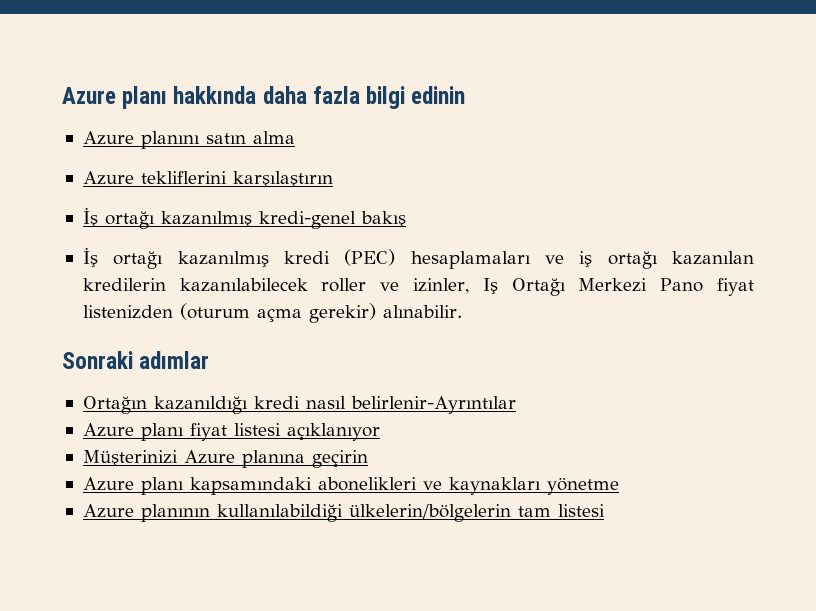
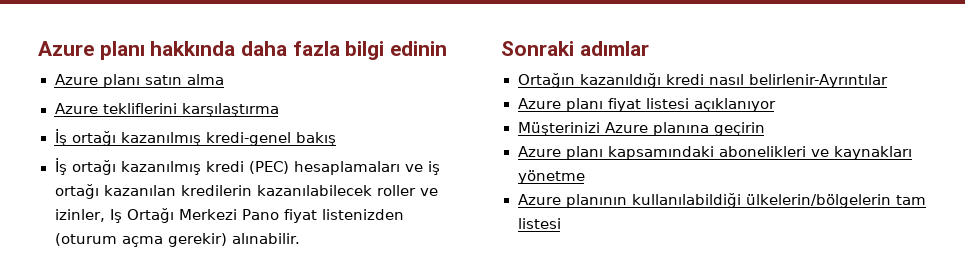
- Azure planını satın alma
+ Azure planı satın alma
- Azure tekliflerini karşılaştırın
+ Azure tekliflerini karşılaştırma

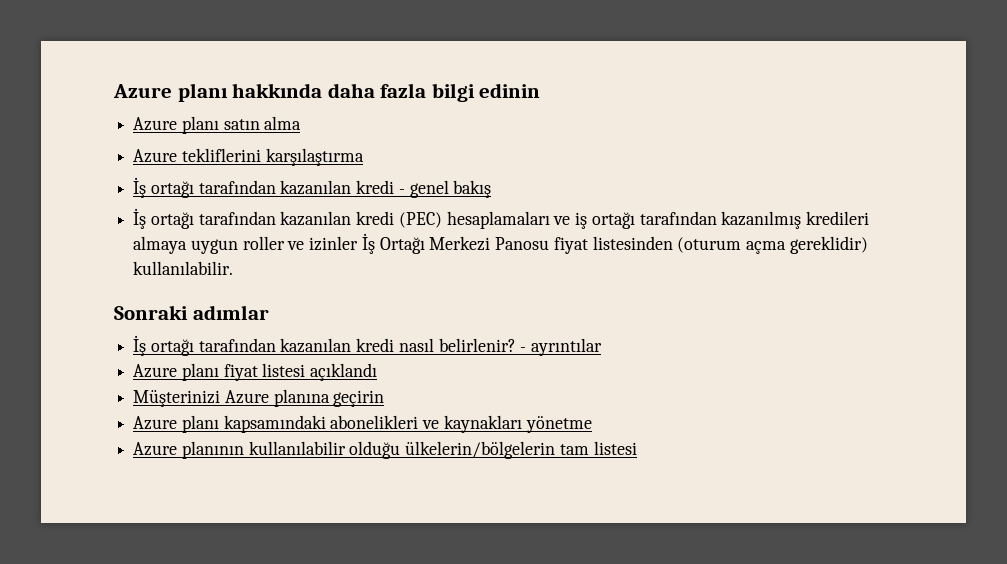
- İş ortağı kazanılmış kredi-genel bakış
+ İş ortağı tarafından kazanılan kredi - genel bakış
- İş ortağı kazanılmış kredi (PEC) hesaplamaları ve iş ortağı kazanılan kredilerin kazanılabilecek roller ve izinler, Iş Ortağı Merkezi Pano fiyat listenizden (oturum açma gerekir) alınabilir.
+ İş ortağı tarafından kazanılan kredi (PEC) hesaplamaları ve iş ortağı tarafından kazanılmış kredileri almaya uygun roller ve izinler İş Ortağı Merkezi Panosu fiyat listesinden (oturum açma gereklidir) kullanılabilir.
  Sonraki adımlar
- Ortağın kazanıldığı kredi nasıl belirlenir-Ayrıntılar
+ İş ortağı tarafından kazanılan kredi nasıl belirlenir? - ayrıntılar
- Azure planı fiyat listesi açıklanıyor
+ Azure planı fiyat listesi açıklandı
- Azure planının kullanılabildiği ülkelerin/bölgelerin tam listesi
+ Azure planının kullanılabilir olduğu ülkelerin/bölgelerin tam listesi

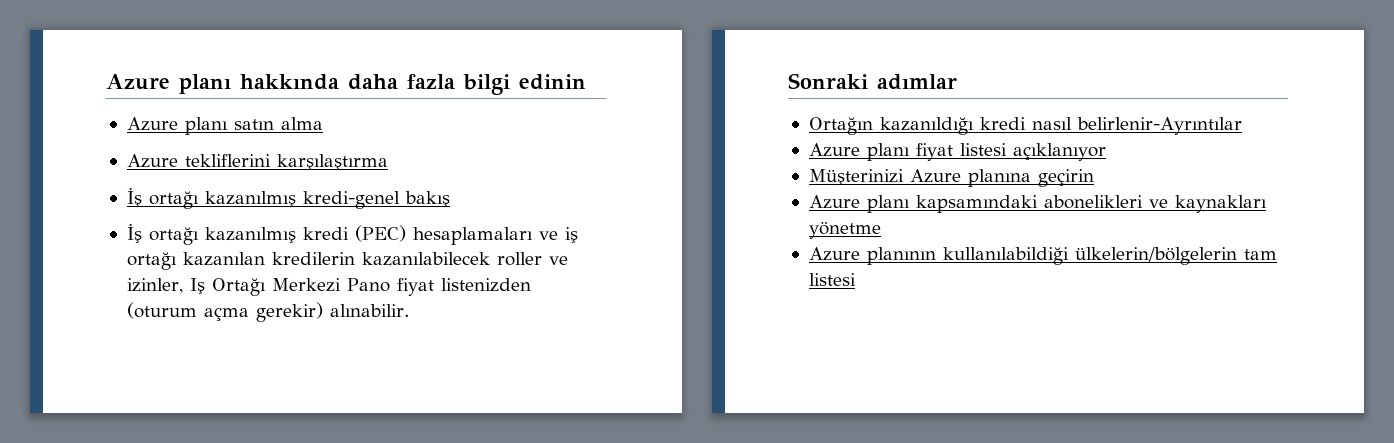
- İş ortağı tarafından kazanılan kredi - genel bakış
+ İş ortağı kazanılmış kredi-genel bakış
- İş ortağı tarafından kazanılan kredi (PEC) hesaplamaları ve iş ortağı tarafından kazanılmış kredileri almaya uygun roller ve izinler İş Ortağı Merkezi Panosu fiyat listesinden (oturum açma gereklidir) kullanılabilir.
+ İş ortağı kazanılmış kredi (PEC) hesaplamaları ve iş ortağı kazanılan kredilerin kazanılabilecek roller ve izinler, Iş Ortağı Merkezi Pano fiyat listenizden (oturum açma gerekir) alınabilir.
  Sonraki adımlar
- İş ortağı tarafından kazanılan kredi nasıl belirlenir? - ayrıntılar
+ Ortağın kazanıldığı kredi nasıl belirlenir-Ayrıntılar
- Azure planı fiyat listesi açıklandı
+ Azure planı fiyat listesi açıklanıyor
- Azure planının kullanılabilir olduğu ülkelerin/bölgelerin tam listesi
+ Azure planının kullanılabildiği ülkelerin/bölgelerin tam listesi

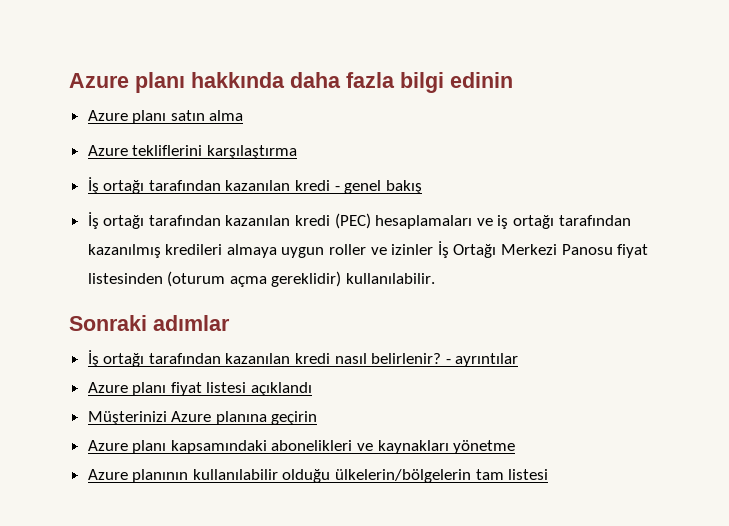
- İş ortağı kazanılmış kredi-genel bakış
+ İş ortağı tarafından kazanılan kredi - genel bakış
- İş ortağı kazanılmış kredi (PEC) hesaplamaları ve iş ortağı kazanılan kredilerin kazanılabilecek roller ve izinler, Iş Ortağı Merkezi Pano fiyat listenizden (oturum açma gerekir) alınabilir.
+ İş ortağı tarafından kazanılan kredi (PEC) hesaplamaları ve iş ortağı tarafından kazanılmış kredileri almaya uygun roller ve izinler İş Ortağı Merkezi Panosu fiyat listesinden (oturum açma gereklidir) kullanılabilir.
  Sonraki adımlar
- Ortağın kazanıldığı kredi nasıl belirlenir-Ayrıntılar
+ İş ortağı tarafından kazanılan kredi nasıl belirlenir? - ayrıntılar
- Azure planı fiyat listesi açıklanıyor
+ Azure planı fiyat listesi açıklandı
- Azure planının kullanılabildiği ülkelerin/bölgelerin tam listesi
+ Azure planının kullanılabilir olduğu ülkelerin/bölgelerin tam listesi

